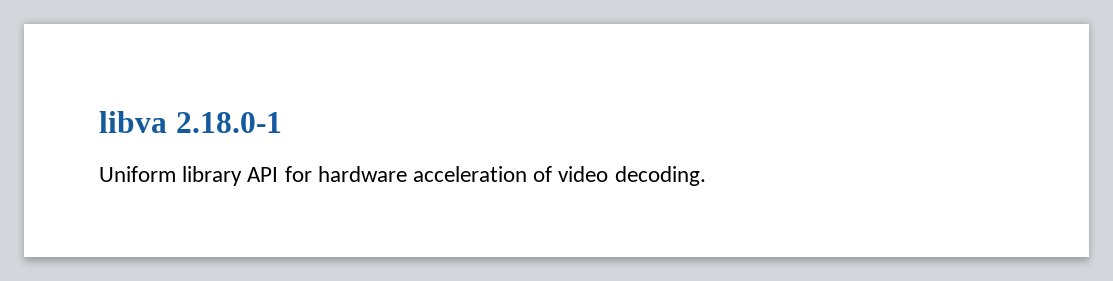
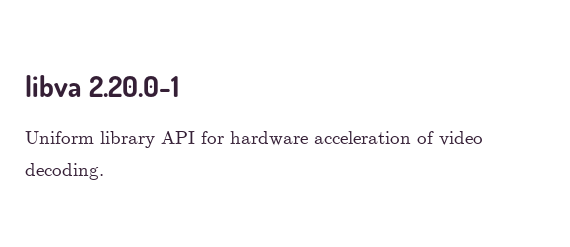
- libva 2.18.0-1
+ libva 2.20.0-1

